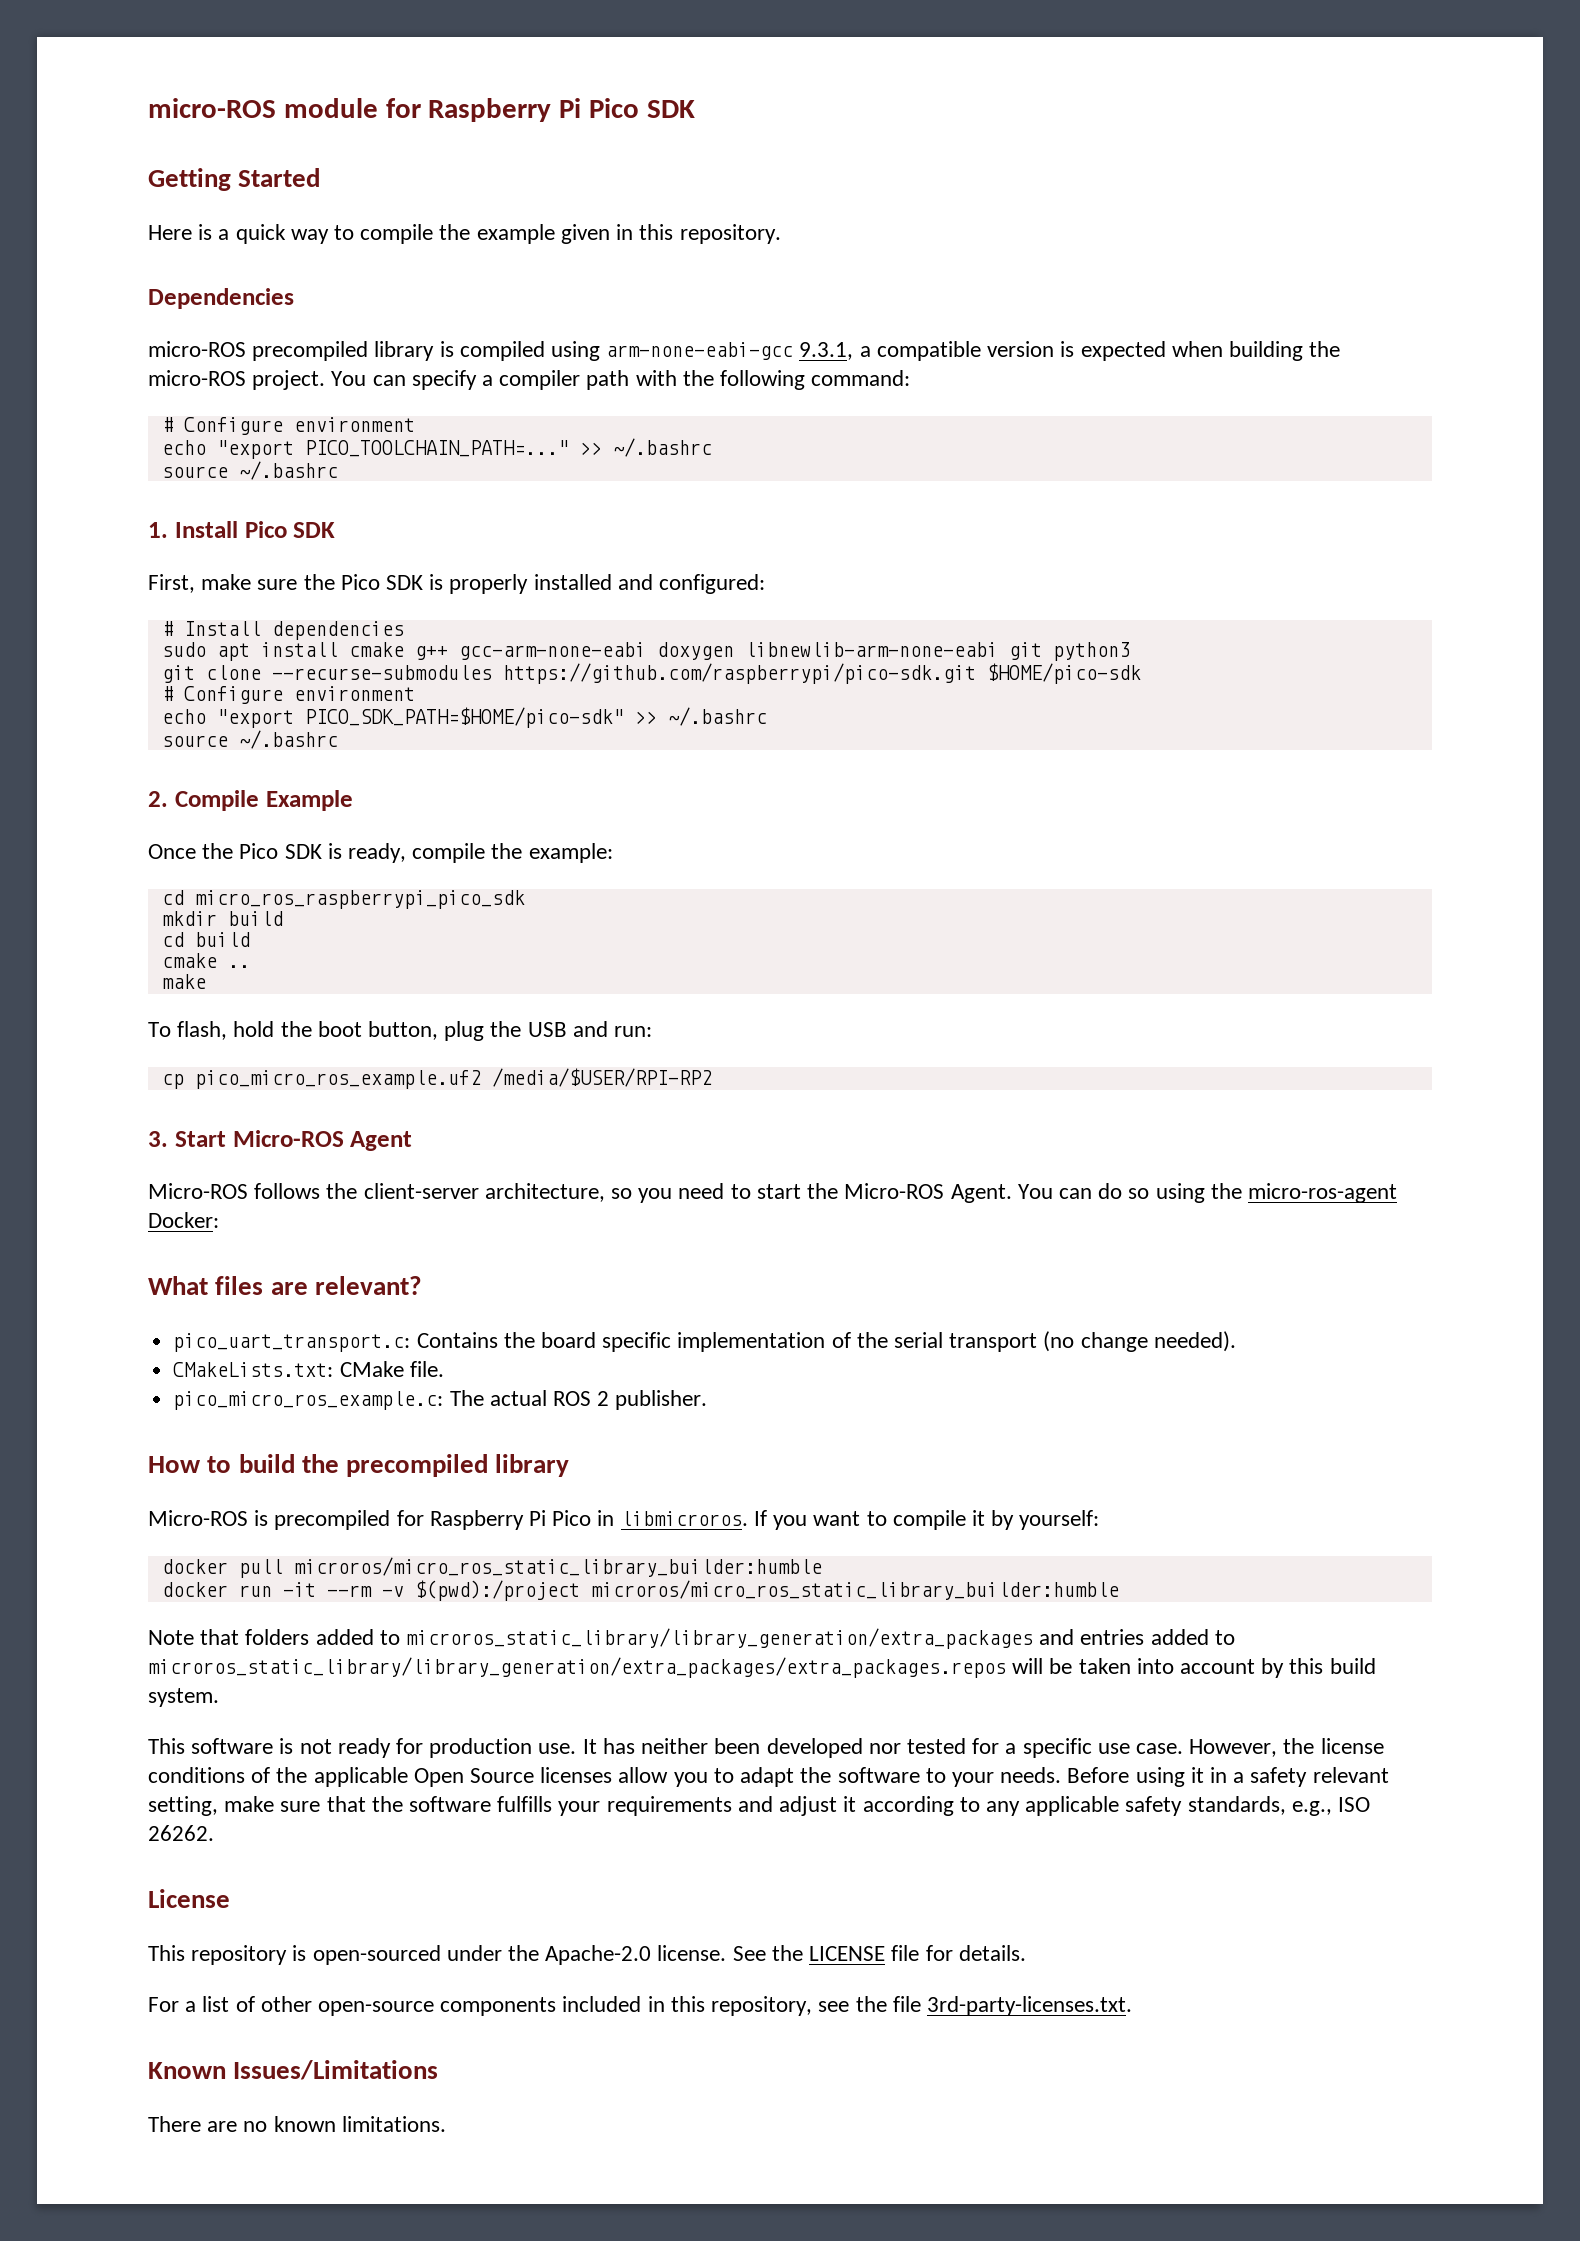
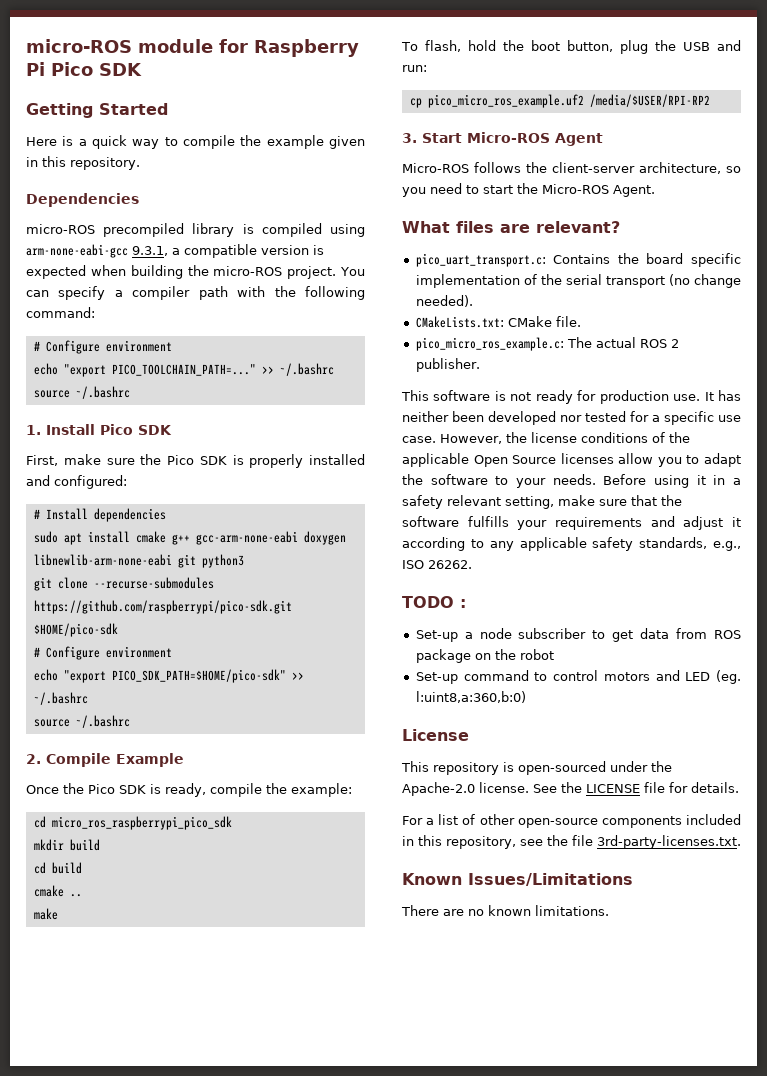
- You can do so using the micro-ros-agent Docker:
- How to build the precompiled library
- Micro-ROS is precompiled for Raspberry Pi Pico in libmicroros. If you want to compile it by yourself:
- docker pull microros/micro_ros_static_library_builder:humble
- docker run -it --rm -v $(pwd):/project microros/micro_ros_static_library_builder:humble
- Note that folders added to microros_static_library/library_generation/extra_packages and entries added to microros_static_library/library_generation/extra_packages/extra_packages.repos will be taken into account by this build system.
+ TODO :
+ Set-up a node subscriber to get data from ROS package on the robot
+ Set-up command to control motors and LED (eg. l:uint8,a:360,b:0)

